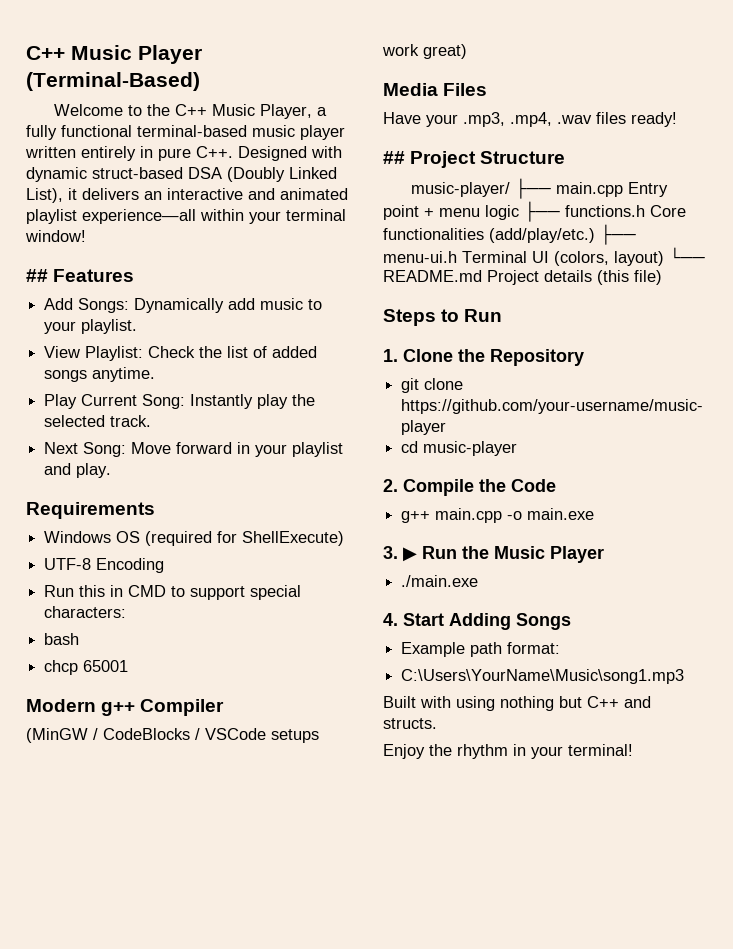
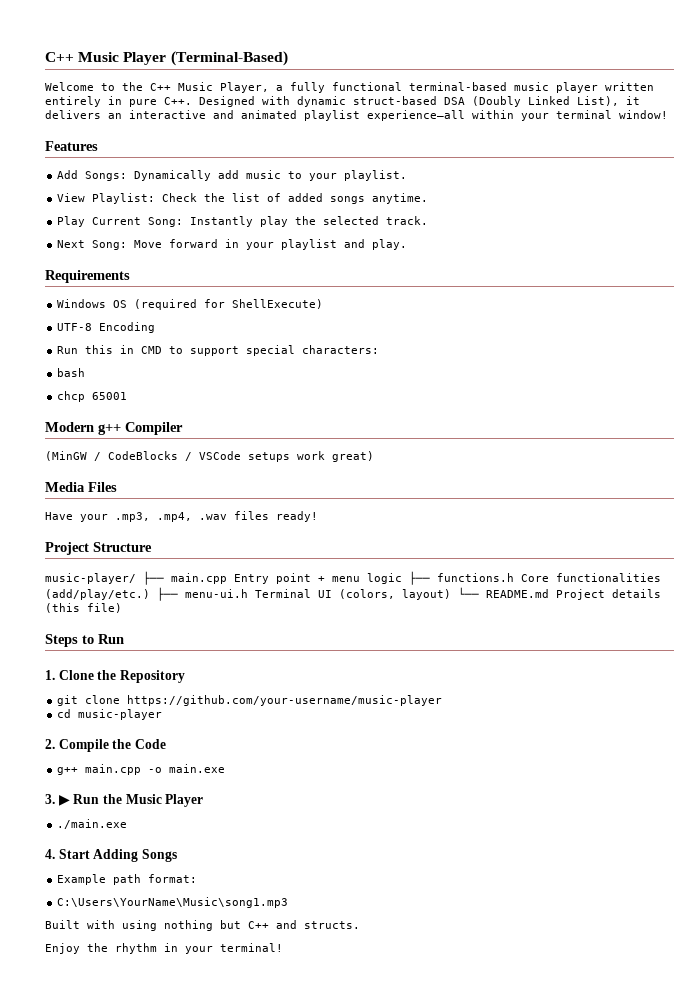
- ## Features
+ Features
- ## Project Structure
+ Project Structure

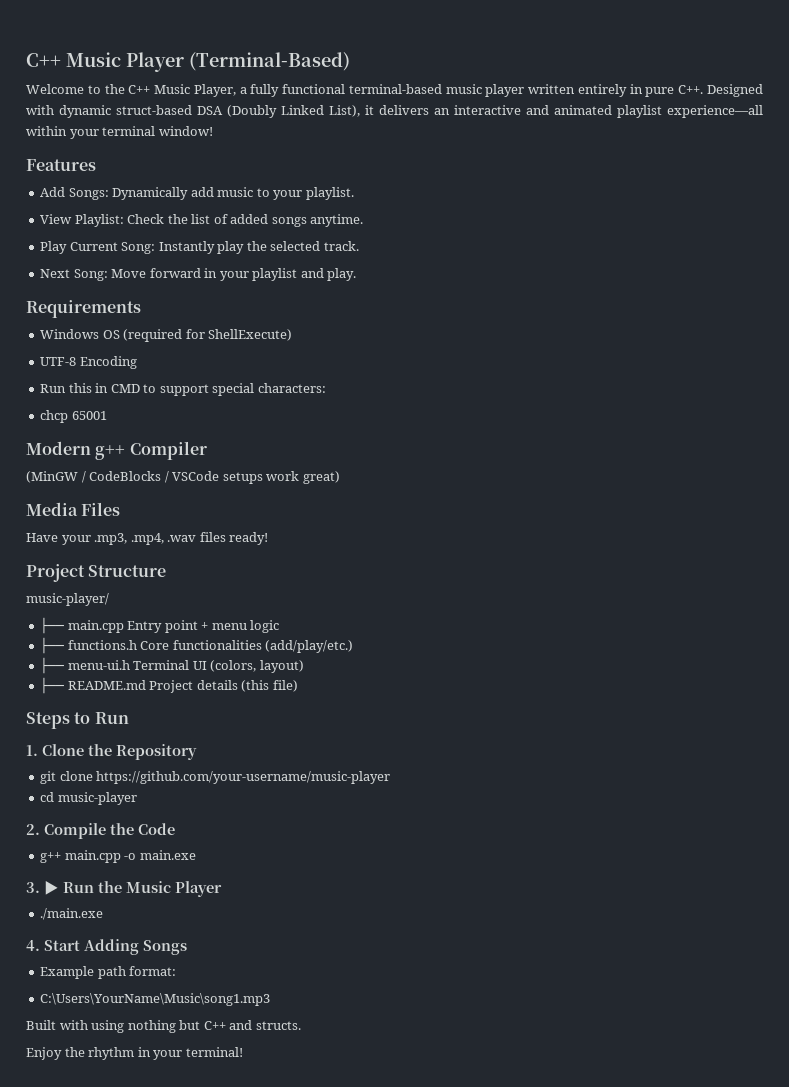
- bash
- music-player/ ├── main.cpp Entry point + menu logic ├── functions.h Core functionalities (add/play/etc.) ├── menu-ui.h Terminal UI (colors, layout) └── README.md Project details (this file)
+ music-player/
+ ├── main.cpp Entry point + menu logic
+ ├── functions.h Core functionalities (add/play/etc.)
+ ├── menu-ui.h Terminal UI (colors, layout)
+ ├── README.md Project details (this file)

